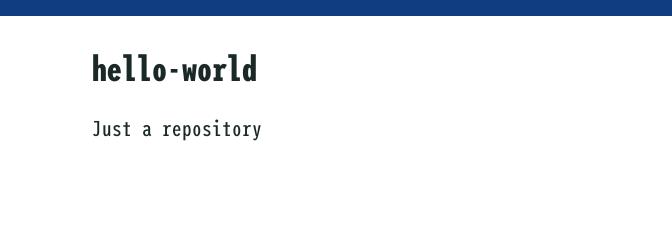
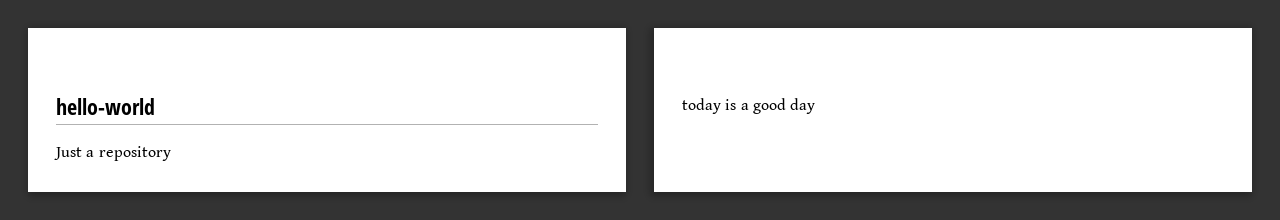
+ today is a good day

